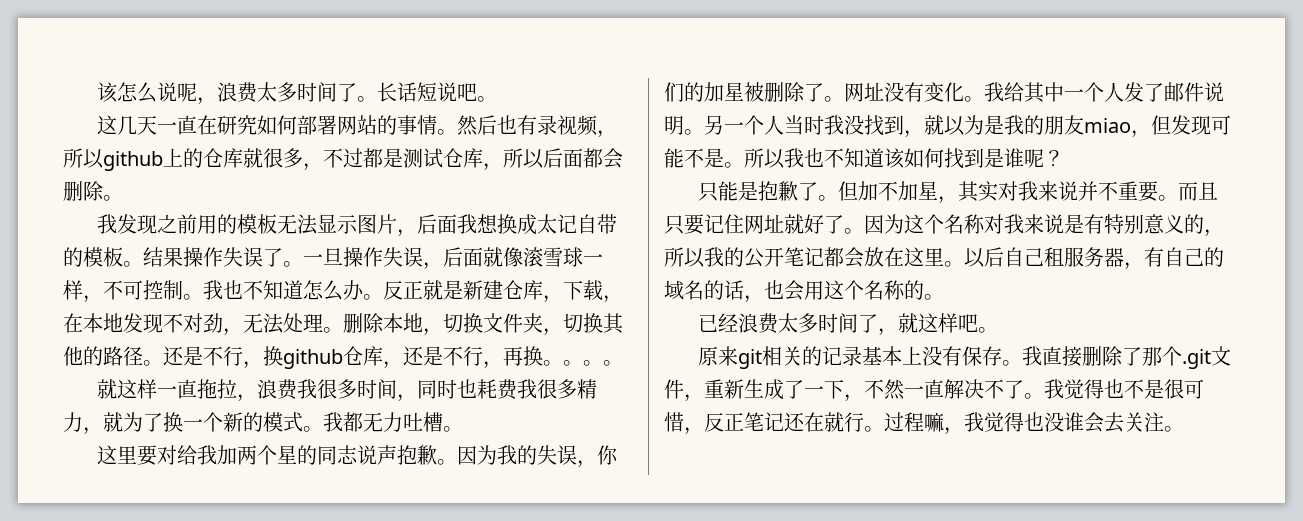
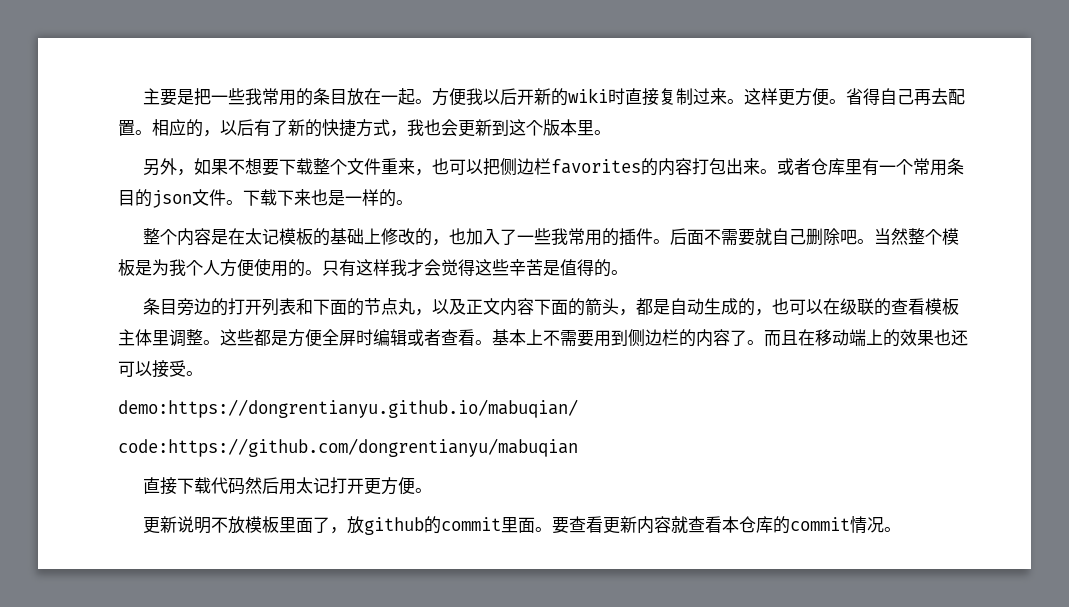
- 该怎么说呢，浪费太多时间了。长话短说吧。
- 这几天一直在研究如何部署网站的事情。然后也有录视频，所以github上的仓库就很多，不过都是测试仓库，所以后面都会删除。
- 我发现之前用的模板无法显示图片，后面我想换成太记自带的模板。结果操作失误了。一旦操作失误，后面就像滚雪球一样，不可控制。我也不知道怎么办。反正就是新建仓库，下载，在本地发现不对劲，无法处理。删除本地，切换文件夹，切换其他的路径。还是不行，换github仓库，还是不行，再换。。。。
- 就这样一直拖拉，浪费我很多时间，同时也耗费我很多精力，就为了换一个新的模式。我都无力吐槽。
- 这里要对给我加两个星的同志说声抱歉。因为我的失误，你们的加星被删除了。网址没有变化。我给其中一个人发了邮件说明。另一个人当时我没找到，就以为是我的朋友miao，但发现可能不是。所以我也不知道该如何找到是谁呢？
- 只能是抱歉了。但加不加星，其实对我来说并不重要。而且只要记住网址就好了。因为这个名称对我来说是有特别意义的，所以我的公开笔记都会放在这里。以后自己租服务器，有自己的域名的话，也会用这个名称的。
- 已经浪费太多时间了，就这样吧。
- 原来git相关的记录基本上没有保存。我直接删除了那个.git文件，重新生成了一下，不然一直解决不了。我觉得也不是很可惜，反正笔记还在就行。过程嘛，我觉得也没谁会去关注。
+ 主要是把一些我常用的条目放在一起。方便我以后开新的wiki时直接复制过来。这样更方便。省得自己再去配置。相应的，以后有了新的快捷方式，我也会更新到这个版本里。
+ 另外，如果不想要下载整个文件重来，也可以把侧边栏favorites的内容打包出来。或者仓库里有一个常用条目的json文件。下载下来也是一样的。
+ 整个内容是在太记模板的基础上修改的，也加入了一些我常用的插件。后面不需要就自己删除吧。当然整个模板是为我个人方便使用的。只有这样我才会觉得这些辛苦是值得的。
+ 条目旁边的打开列表和下面的节点丸，以及正文内容下面的箭头，都是自动生成的，也可以在级联的查看模板主体里调整。这些都是方便全屏时编辑或者查看。基本上不需要用到侧边栏的内容了。而且在移动端上的效果也还可以接受。
+ demo:https://dongrentianyu.github.io/mabuqian/
+ code:https://github.com/dongrentianyu/mabuqian
+ 直接下载代码然后用太记打开更方便。
+ 更新说明不放模板里面了，放github的commit里面。要查看更新内容就查看本仓库的commit情况。

